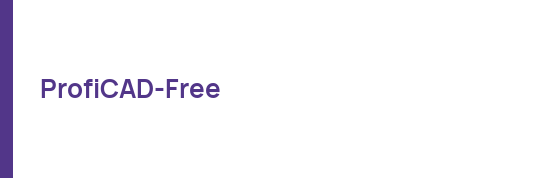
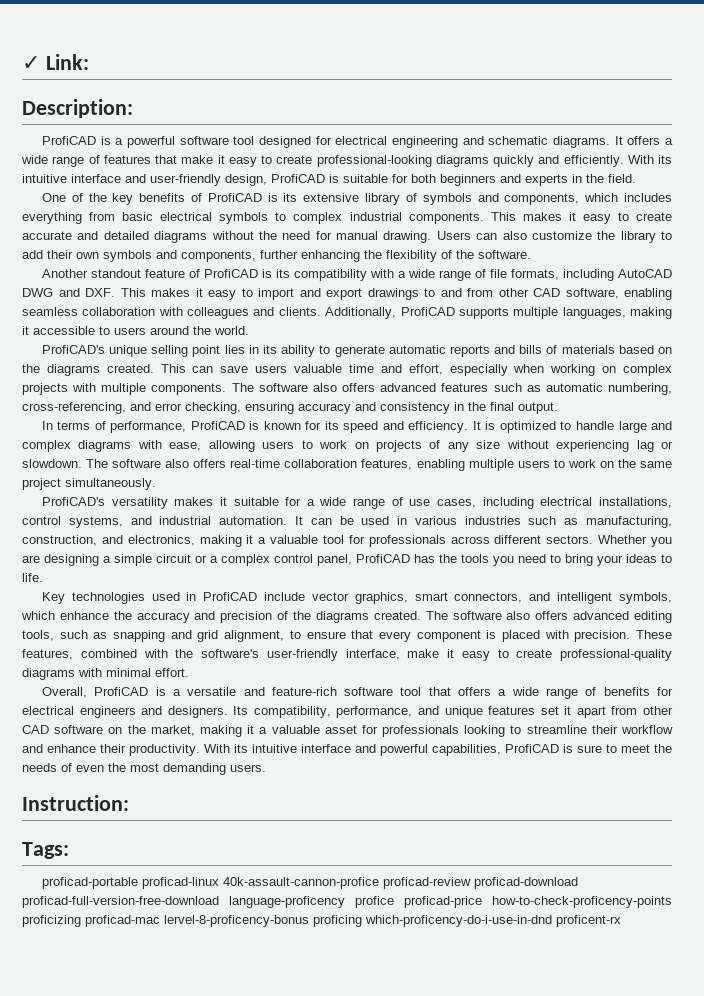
- ProfiCAD-Free
+ ✓ Link:
+ Description:
+ ProfiCAD is a powerful software tool designed for electrical engineering and schematic diagrams. It offers a wide range of features that make it easy to create professional-looking diagrams quickly and efficiently. With its intuitive interface and user-friendly design, ProfiCAD is suitable for both beginners and experts in the field.
+ One of the key benefits of ProfiCAD is its extensive library of symbols and components, which includes everything from basic electrical symbols to complex industrial components. This makes it easy to create accurate and detailed diagrams without the need for manual drawing. Users can also customize the library to add their own symbols and components, further enhancing the flexibility of the software.
+ Another standout feature of ProfiCAD is its compatibility with a wide range of file formats, including AutoCAD DWG and DXF. This makes it easy to import and export drawings to and from other CAD software, enabling seamless collaboration with colleagues and clients. Additionally, ProfiCAD supports multiple languages, making it accessible to users around the world.
+ ProfiCAD's unique selling point lies in its ability to generate automatic reports and bills of materials based on the diagrams created. This can save users valuable time and effort, especially when working on complex projects with multiple components. The software also offers advanced features such as automatic numbering, cross-referencing, and error checking, ensuring accuracy and consistency in the final output.
+ In terms of performance, ProfiCAD is known for its speed and efficiency. It is optimized to handle large and complex diagrams with ease, allowing users to work on projects of any size without experiencing lag or slowdown. The software also offers real-time collaboration features, enabling multiple users to work on the same project simultaneously.
+ ProfiCAD's versatility makes it suitable for a wide range of use cases, including electrical installations, control systems, and industrial automation. It can be used in various industries such as manufacturing, construction, and electronics, making it a valuable tool for professionals across different sectors. Whether you are designing a simple circuit or a complex control panel, ProfiCAD has the tools you need to bring your ideas to life.
+ Key technologies used in ProfiCAD include vector graphics, smart connectors, and intelligent symbols, which enhance the accuracy and precision of the diagrams created. The software also offers advanced editing tools, such as snapping and grid alignment, to ensure that every component is placed with precision. These features, combined with the software's user-friendly interface, make it easy to create professional-quality diagrams with minimal effort.
+ Overall, ProfiCAD is a versatile and feature-rich software tool that offers a wide range of benefits for electrical engineers and designers. Its compatibility, performance, and unique features set it apart from other CAD software on the market, making it a valuable asset for professionals looking to streamline their workflow and enhance their productivity. With its intuitive interface and powerful capabilities, ProfiCAD is sure to meet the needs of even the most demanding users.
+ Instruction:
+ Tags:
+ proficad-portable proficad-linux 40k-assault-cannon-profice proficad-review proficad-download proficad-full-version-free-download language-proficency profice proficad-price how-to-check-proficency-points proficizing proficad-mac lervel-8-proficency-bonus proficing which-proficency-do-i-use-in-dnd proficent-rx

